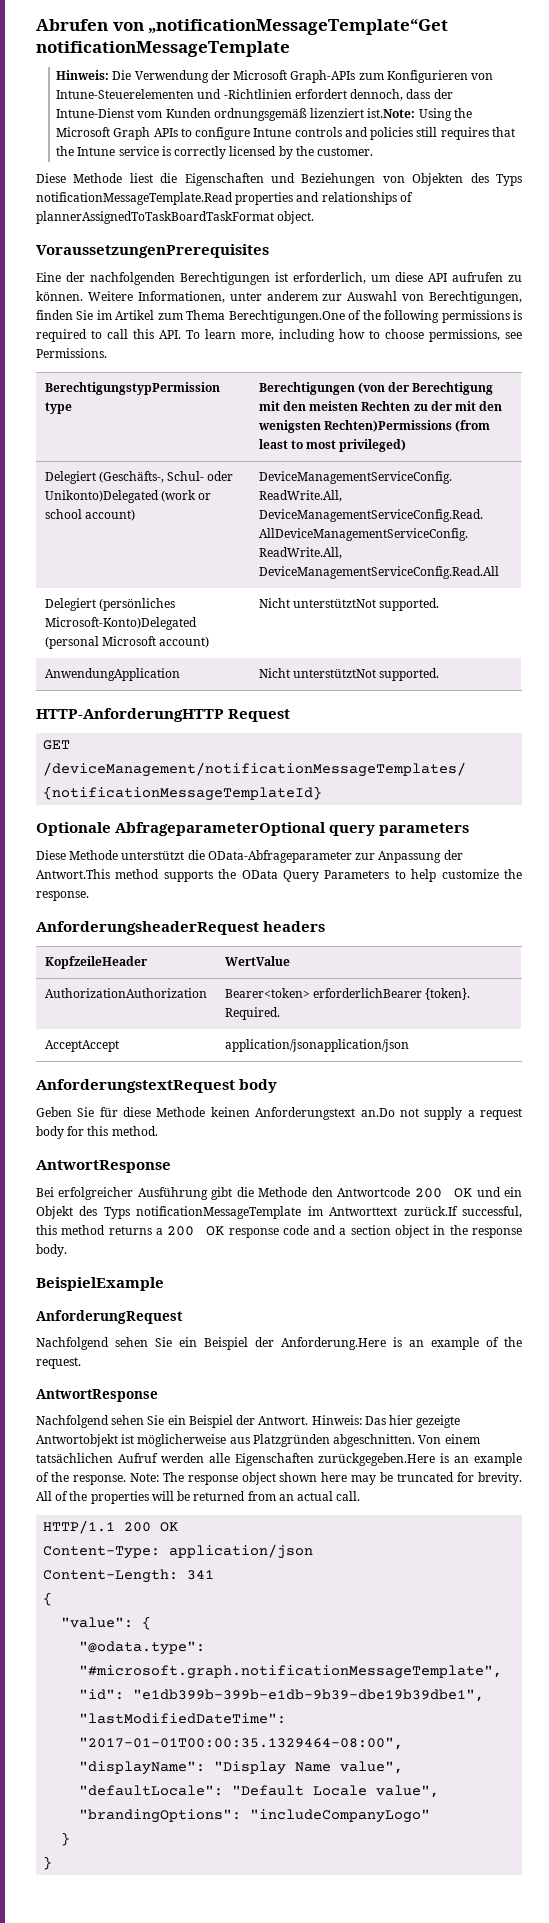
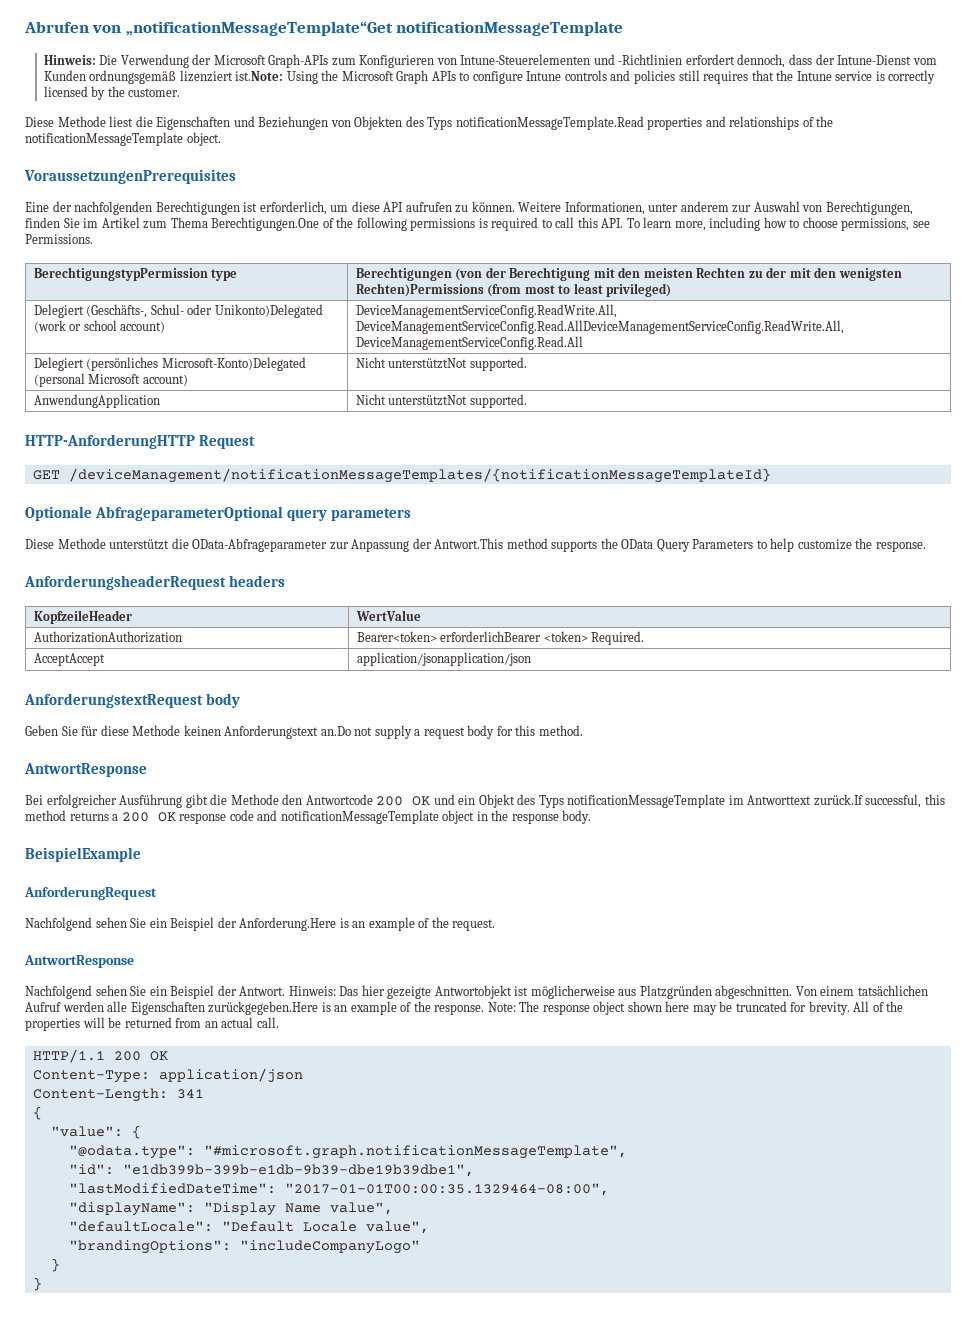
- Diese Methode liest die Eigenschaften und Beziehungen von Objekten des Typs notificationMessageTemplate.Read properties and relationships of plannerAssignedToTaskBoardTaskFormat object.
+ Diese Methode liest die Eigenschaften und Beziehungen von Objekten des Typs notificationMessageTemplate.Read properties and relationships of the notificationMessageTemplate object.
- BerechtigungstypPermission type | Berechtigungen (von der Berechtigung mit den meisten Rechten zu der mit den wenigsten Rechten)Permissions (from least to most privileged)
+ BerechtigungstypPermission type | Berechtigungen (von der Berechtigung mit den meisten Rechten zu der mit den wenigsten Rechten)Permissions (from most to least privileged)
- AuthorizationAuthorization | Bearer<token> erforderlichBearer {token}. Required.
+ AuthorizationAuthorization | Bearer<token> erforderlichBearer <token> Required.
- Bei erfolgreicher Ausführung gibt die Methode den Antwortcode 200 OK und ein Objekt des Typs notificationMessageTemplate im Antworttext zurück.If successful, this method returns a 200 OK response code and a section object in the response body.
+ Bei erfolgreicher Ausführung gibt die Methode den Antwortcode 200 OK und ein Objekt des Typs notificationMessageTemplate im Antworttext zurück.If successful, this method returns a 200 OK response code and notificationMessageTemplate object in the response body.

